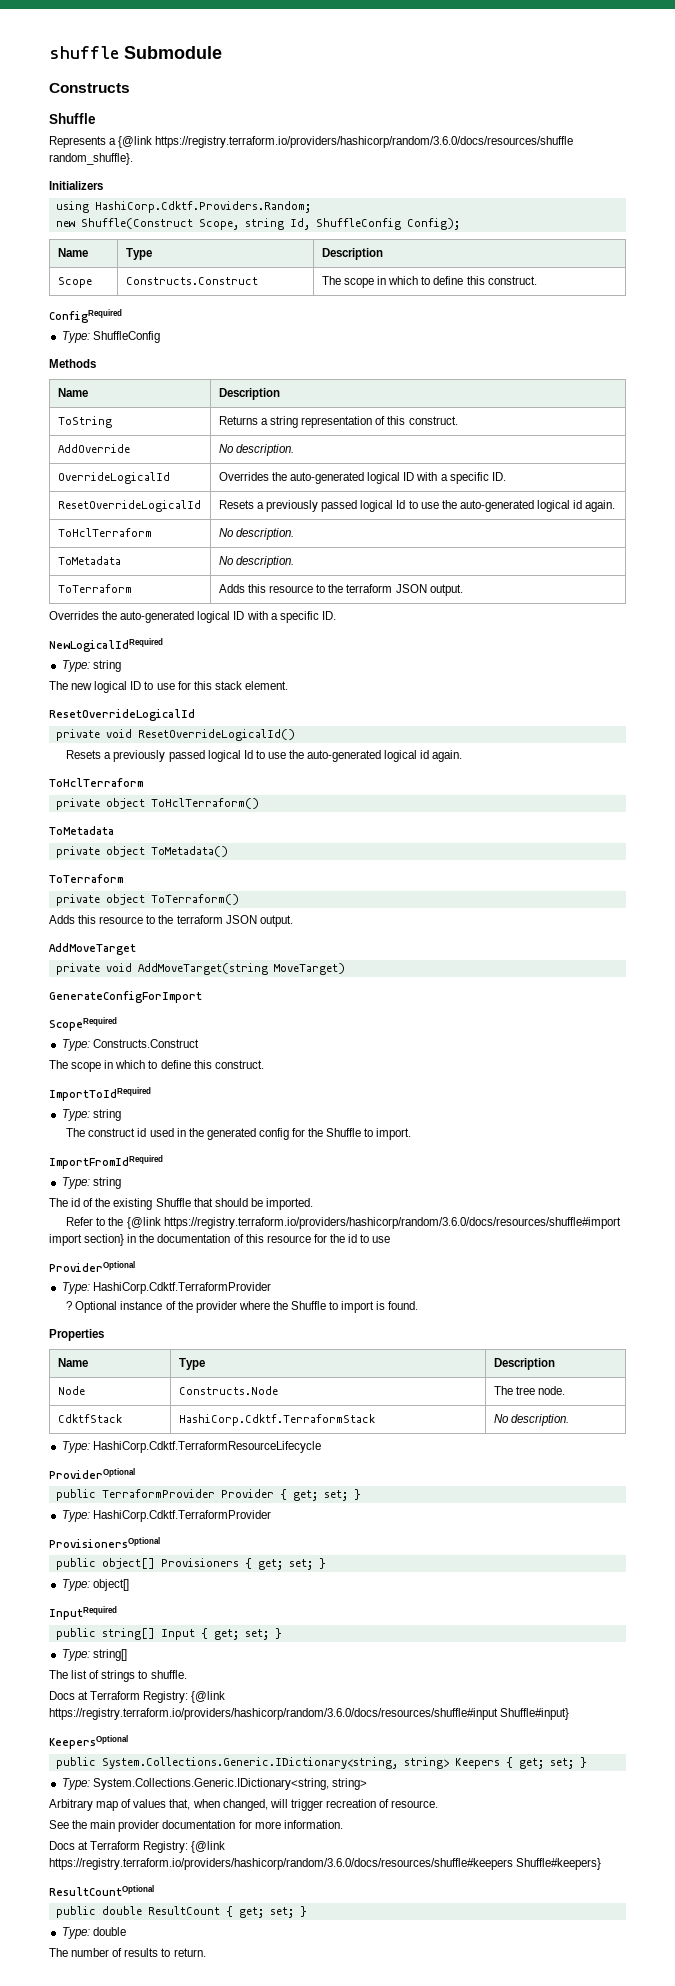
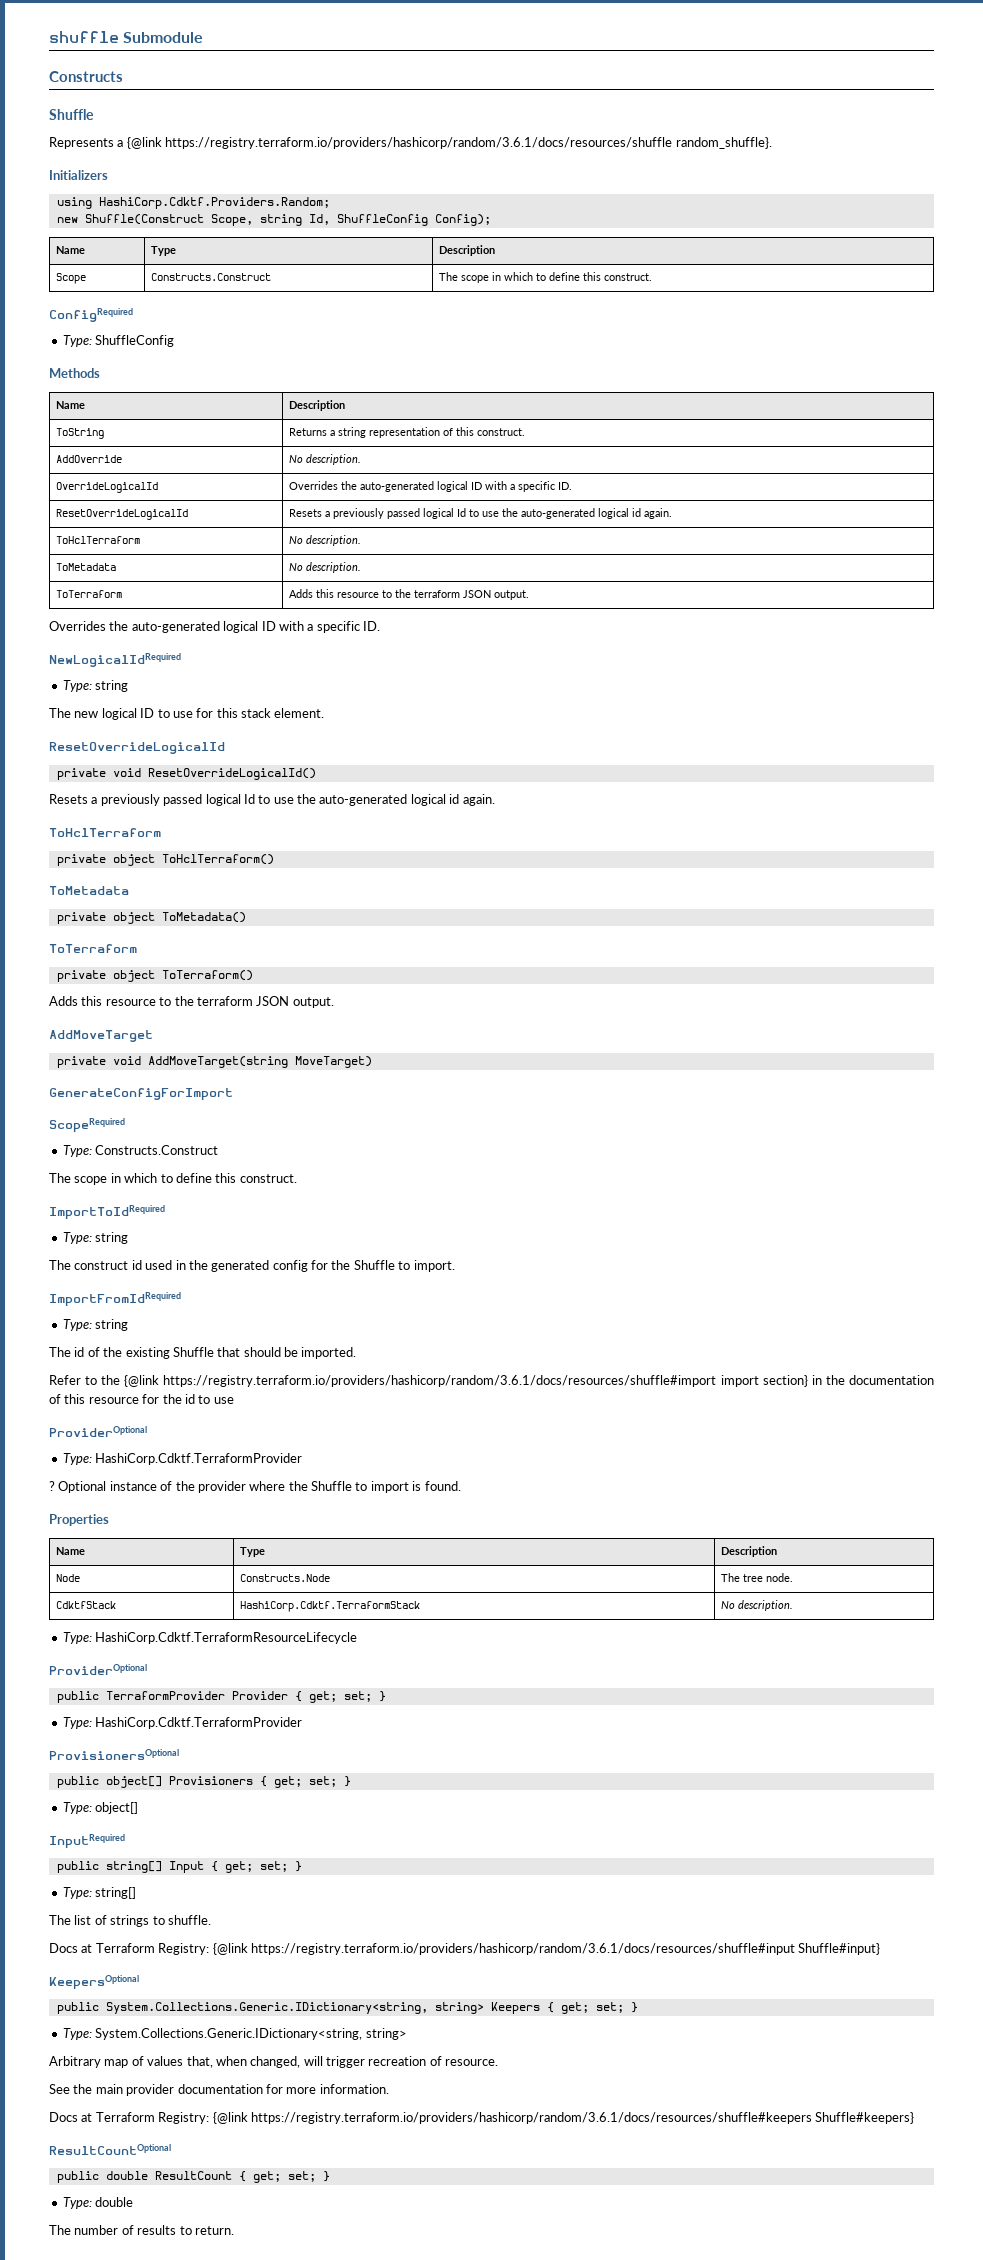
- Represents a {@link https://registry.terraform.io/providers/hashicorp/random/3.6.0/docs/resources/shuffle random_shuffle}.
+ Represents a {@link https://registry.terraform.io/providers/hashicorp/random/3.6.1/docs/resources/shuffle random_shuffle}.
- Refer to the {@link https://registry.terraform.io/providers/hashicorp/random/3.6.0/docs/resources/shuffle#import import section} in the documentation of this resource for the id to use
+ Refer to the {@link https://registry.terraform.io/providers/hashicorp/random/3.6.1/docs/resources/shuffle#import import section} in the documentation of this resource for the id to use
- Docs at Terraform Registry: {@link https://registry.terraform.io/providers/hashicorp/random/3.6.0/docs/resources/shuffle#input Shuffle#input}
+ Docs at Terraform Registry: {@link https://registry.terraform.io/providers/hashicorp/random/3.6.1/docs/resources/shuffle#input Shuffle#input}
- Docs at Terraform Registry: {@link https://registry.terraform.io/providers/hashicorp/random/3.6.0/docs/resources/shuffle#keepers Shuffle#keepers}
+ Docs at Terraform Registry: {@link https://registry.terraform.io/providers/hashicorp/random/3.6.1/docs/resources/shuffle#keepers Shuffle#keepers}

